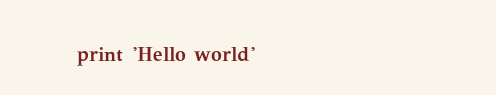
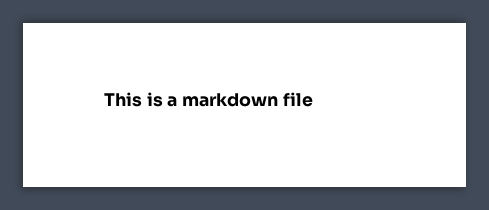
- print 'Hello world'
+ This is a markdown file

